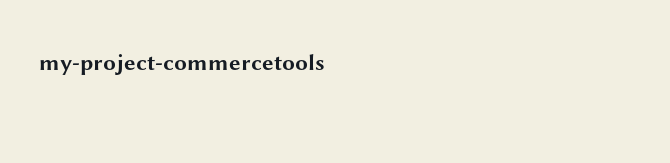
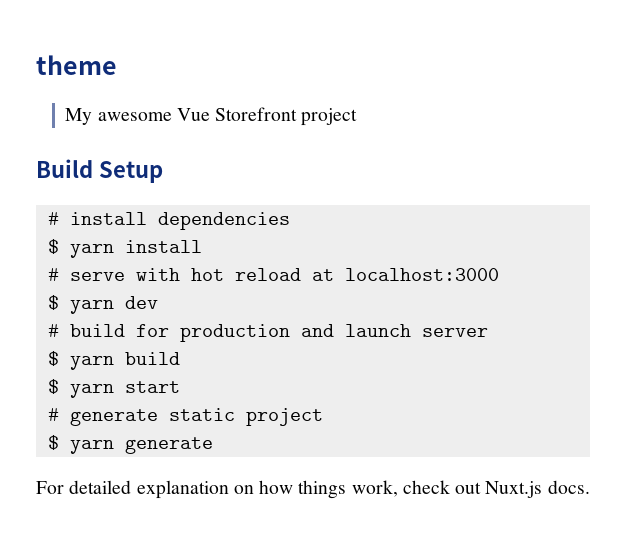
- my-project-commercetools
+ theme
+ My awesome Vue Storefront project
+ Build Setup
+ # install dependencies
+ $ yarn install
+ # serve with hot reload at localhost:3000
+ $ yarn dev
+ # build for production and launch server
+ $ yarn build
+ $ yarn start
+ # generate static project
+ $ yarn generate
+ For detailed explanation on how things work, check out Nuxt.js docs.

